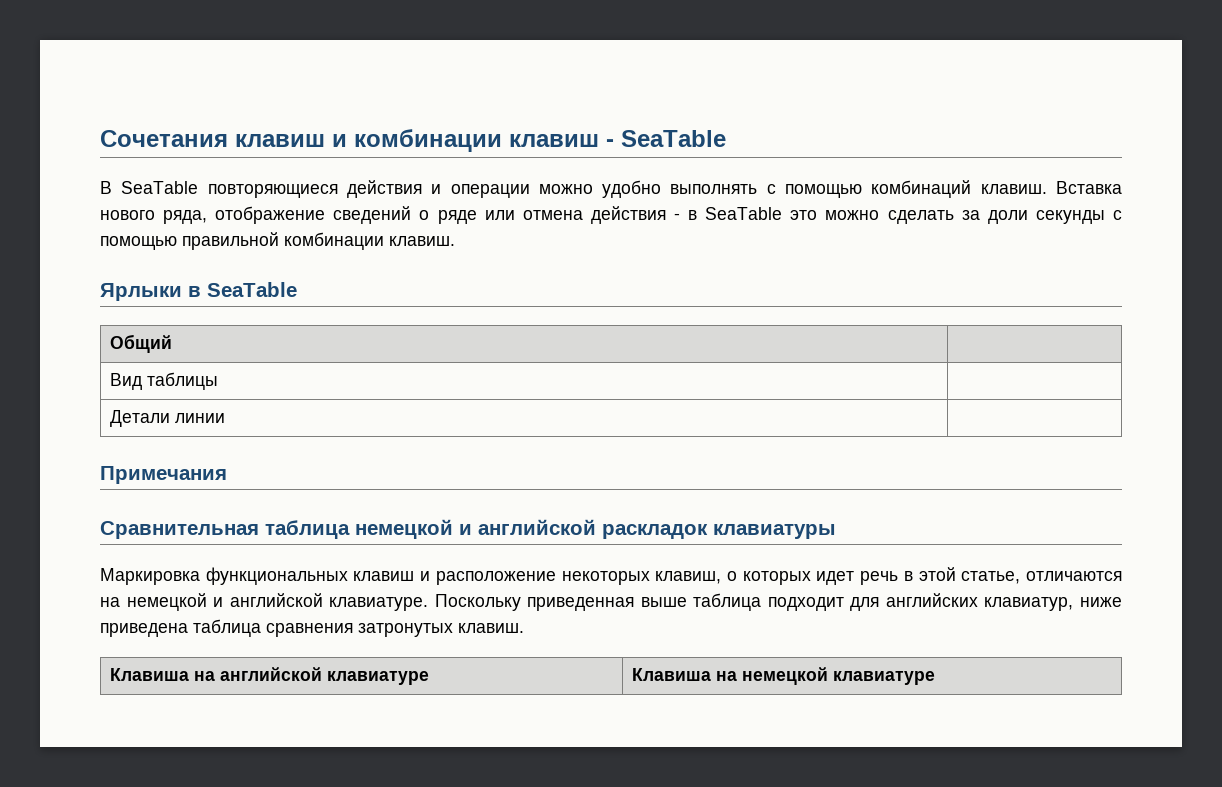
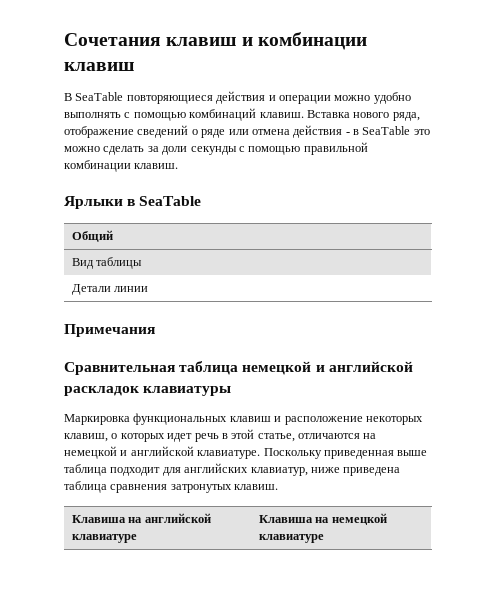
- Сочетания клавиш и комбинации клавиш - SeaTable
+ Сочетания клавиш и комбинации клавиш

